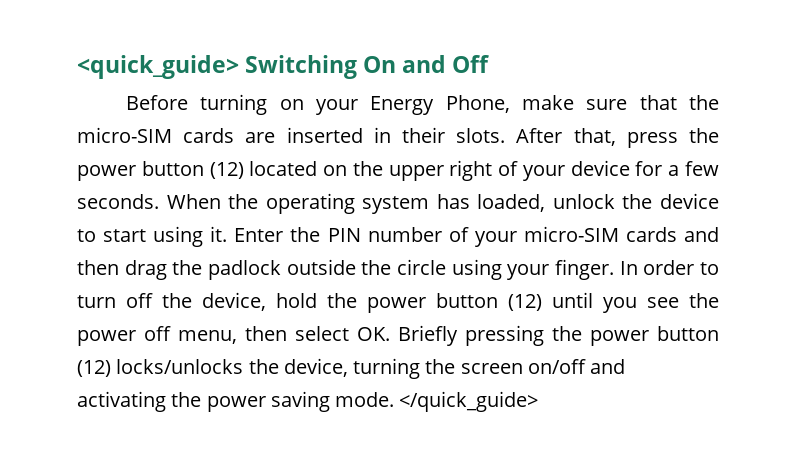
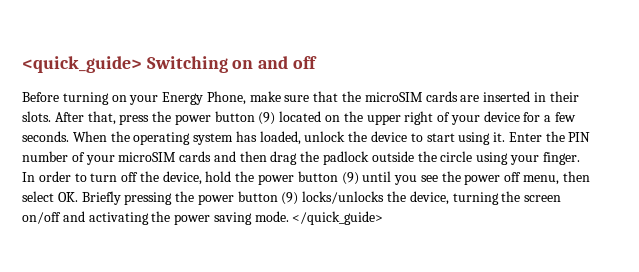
- <quick_guide> Switching On and Off
+ <quick_guide> Switching on and off
- Before turning on your Energy Phone, make sure that the micro-SIM cards are inserted in their slots.
+ Before turning on your Energy Phone, make sure that the microSIM cards are inserted in their slots.
- After that, press the power button (12) located on the upper right of your device for a few seconds.
+ After that, press the power button (9) located on the upper right of your device for a few seconds.
- Enter the PIN number of your micro-SIM cards and then drag the padlock outside the circle using your finger.
+ Enter the PIN number of your microSIM cards and then drag the padlock outside the circle using your finger.
- In order to turn off the device, hold the power button (12) until you see the power off menu, then select OK. Briefly pressing the power button (12) locks/unlocks the device, turning the screen on/off and activating the power saving mode.
+ In order to turn off the device, hold the power button (9) until you see the power off menu, then select OK. Briefly pressing the power button (9) locks/unlocks the device, turning the screen on/off and activating the power saving mode.

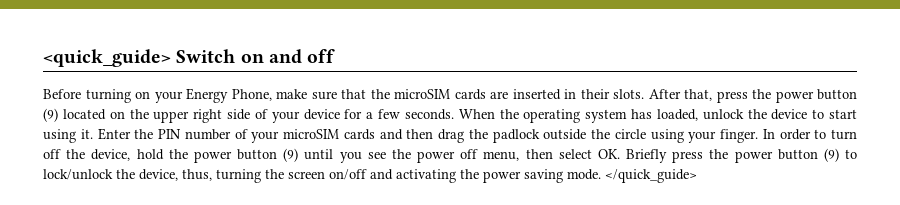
- <quick_guide> Switching on and off
+ <quick_guide> Switch on and off
- After that, press the power button (9) located on the upper right of your device for a few seconds.
+ After that, press the power button (9) located on the upper right side of your device for a few seconds.
- In order to turn off the device, hold the power button (9) until you see the power off menu, then select OK. Briefly pressing the power button (9) locks/unlocks the device, turning the screen on/off and activating the power saving mode.
+ In order to turn off the device, hold the power button (9) until you see the power off menu, then select OK. Briefly press the power button (9) to lock/unlock the device, thus, turning the screen on/off and activating the power saving mode.

